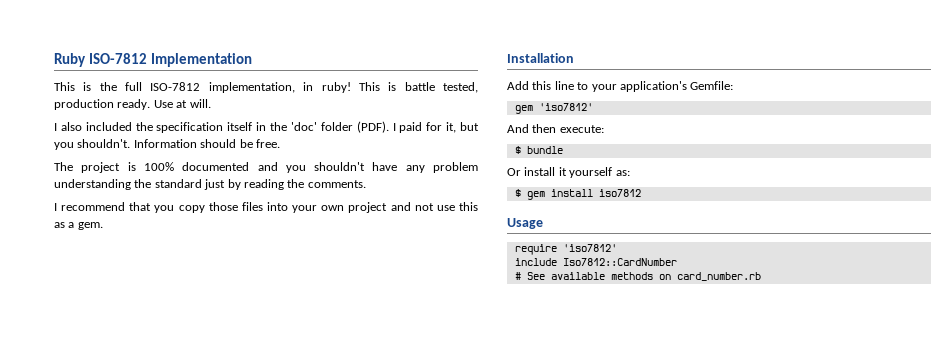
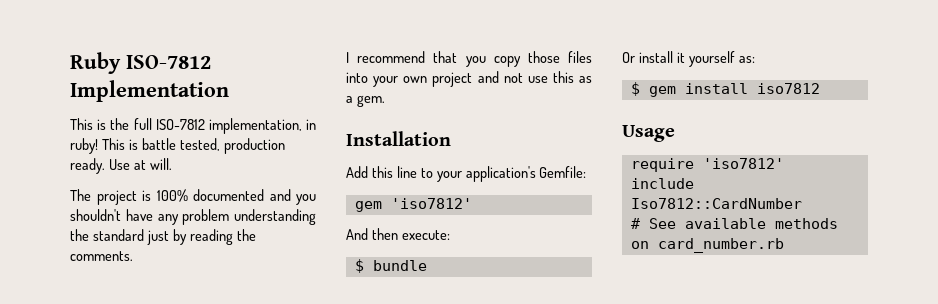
- I also included the specification itself in the 'doc' folder (PDF). I paid for it, but you shouldn't. Information should be free.

